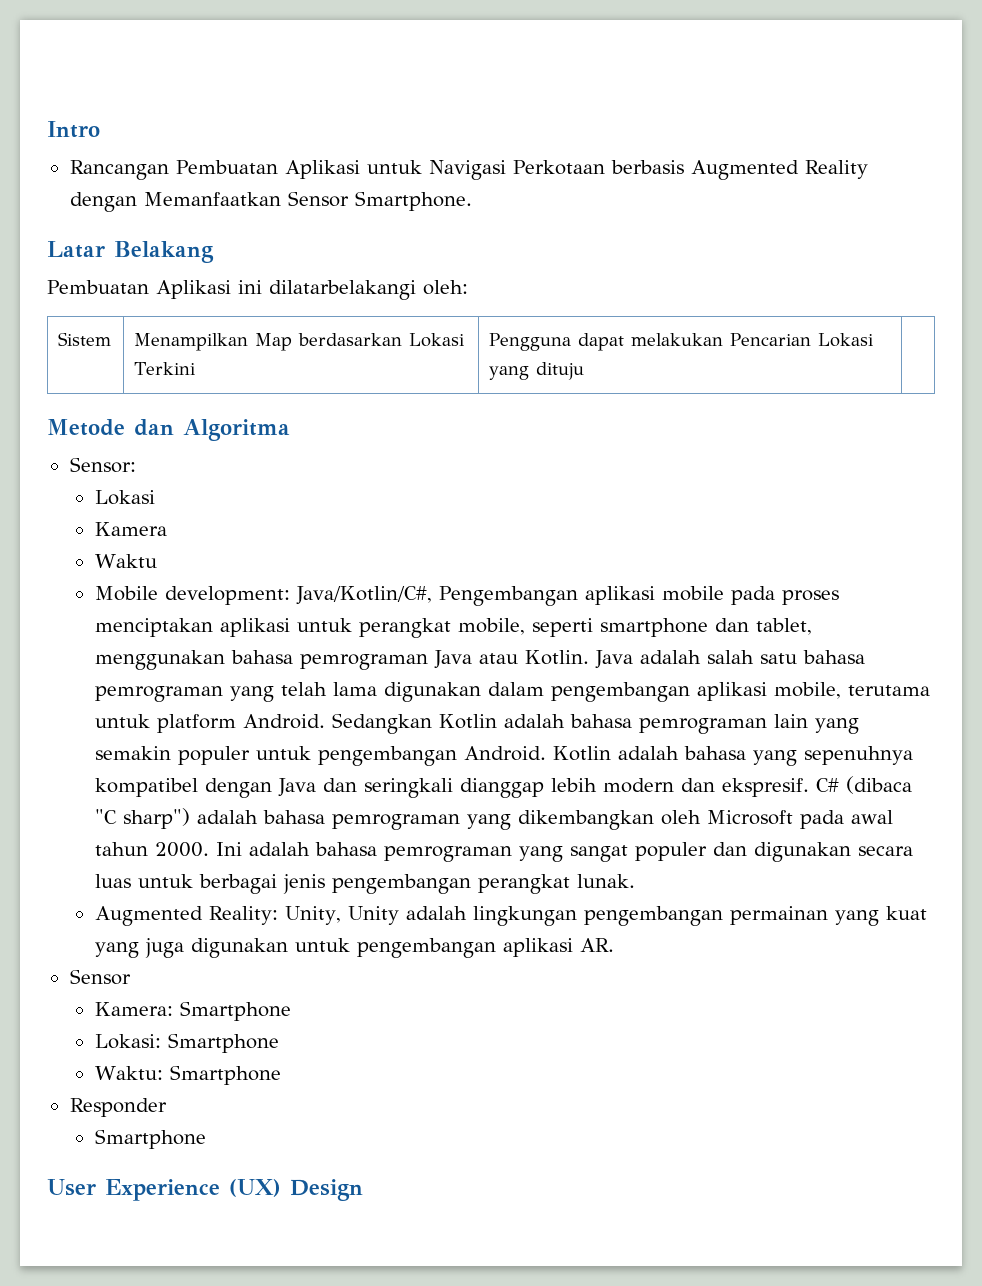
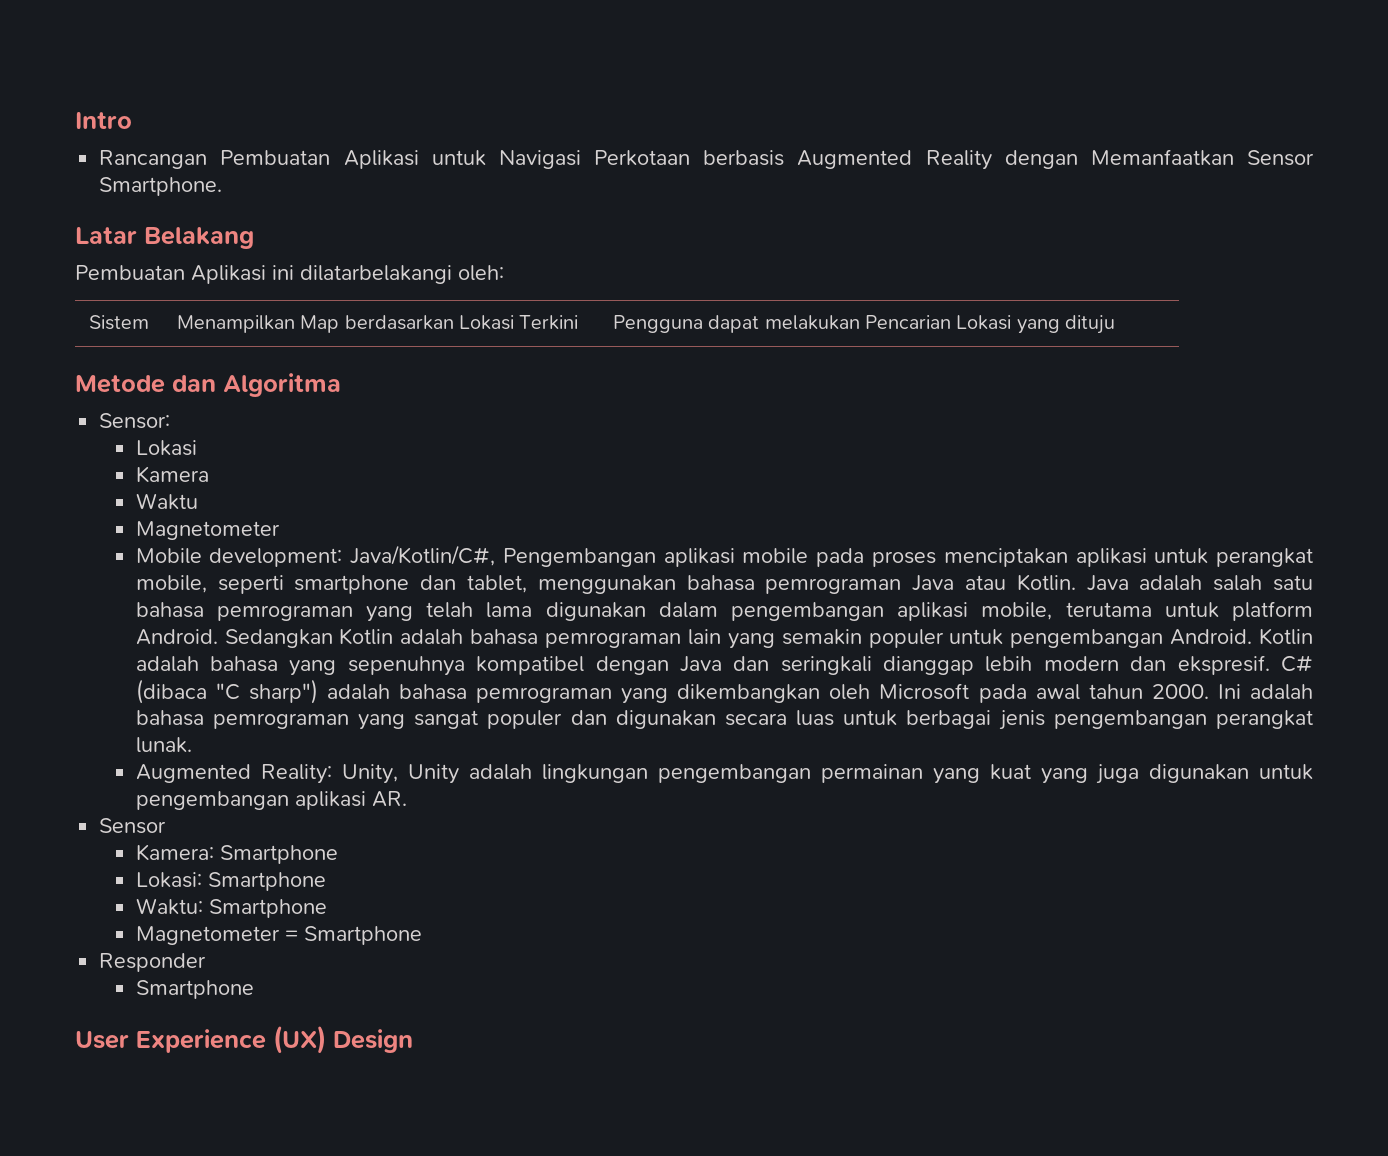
  Waktu
+ Magnetometer
+ Magnetometer = Smartphone

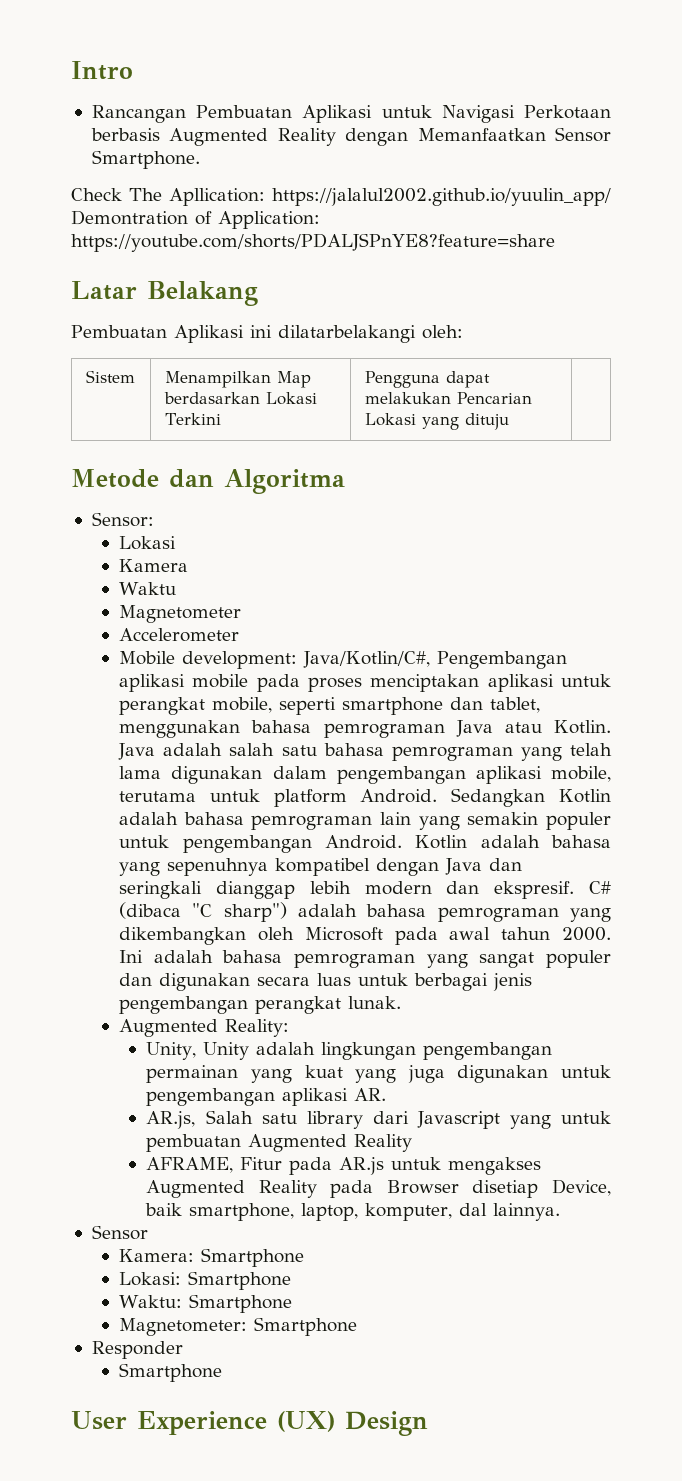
+ Check The Apllication: https://jalalul2002.github.io/yuulin_app/ Demontration of Application: https://youtube.com/shorts/PDALJSPnYE8?feature=share
+ Accelerometer
- Augmented Reality: Unity, Unity adalah lingkungan pengembangan permainan yang kuat yang juga digunakan untuk pengembangan aplikasi AR.
+ Augmented Reality:
+ Unity, Unity adalah lingkungan pengembangan permainan yang kuat yang juga digunakan untuk pengembangan aplikasi AR.
+ AR.js, Salah satu library dari Javascript yang untuk pembuatan Augmented Reality
+ AFRAME, Fitur pada AR.js untuk mengakses Augmented Reality pada Browser disetiap Device, baik smartphone, laptop, komputer, dal lainnya.
- Magnetometer = Smartphone
+ Magnetometer: Smartphone

